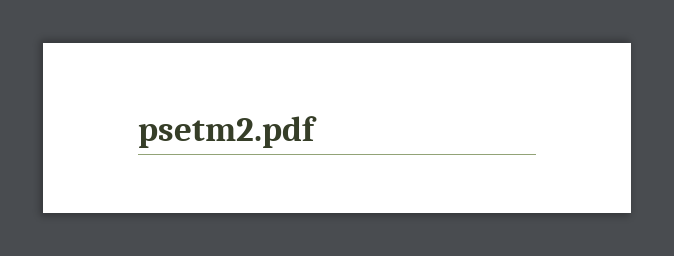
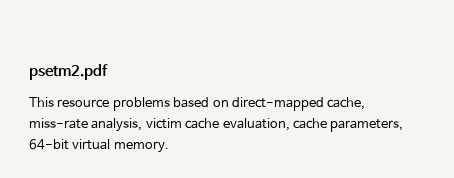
+ This resource problems based on direct-mapped cache, miss-rate analysis, victim cache evaluation, cache parameters, 64-bit virtual memory.

